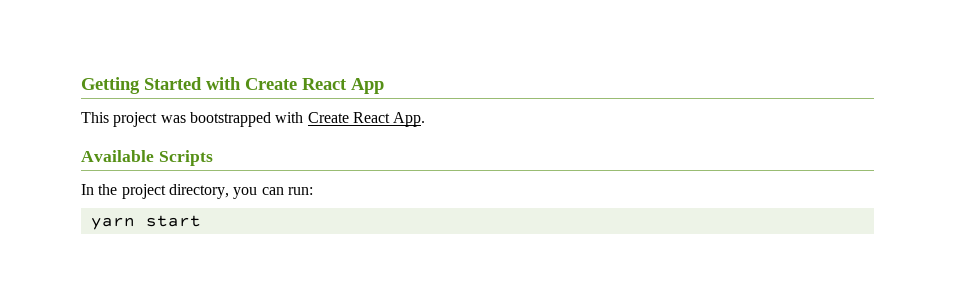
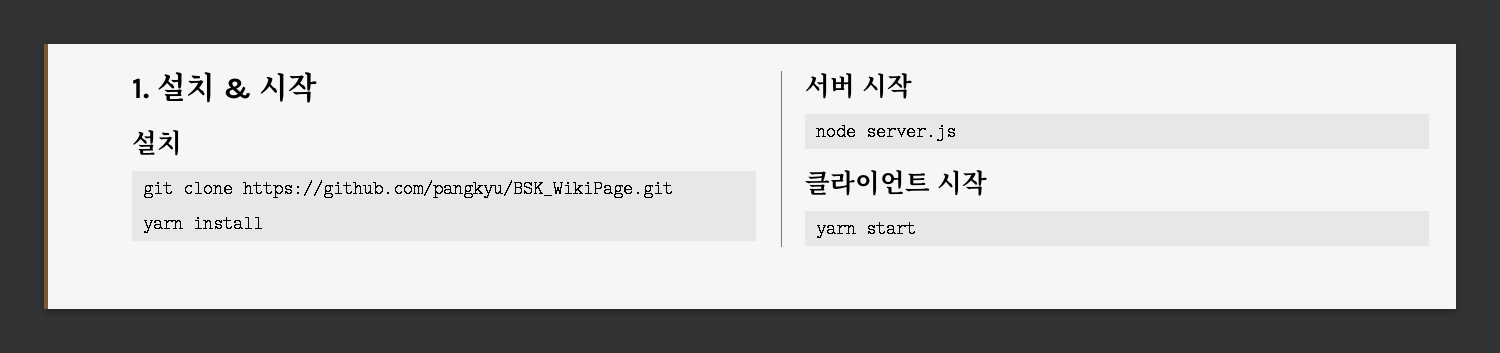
- Getting Started with Create React App
- This project was bootstrapped with Create React App.
- Available Scripts
- In the project directory, you can run:
+ 1. 설치 & 시작
+ 설치
+ git clone https://github.com/pangkyu/BSK_WikiPage.git
+ yarn install
+ 서버 시작
+ node server.js
+ 클라이언트 시작

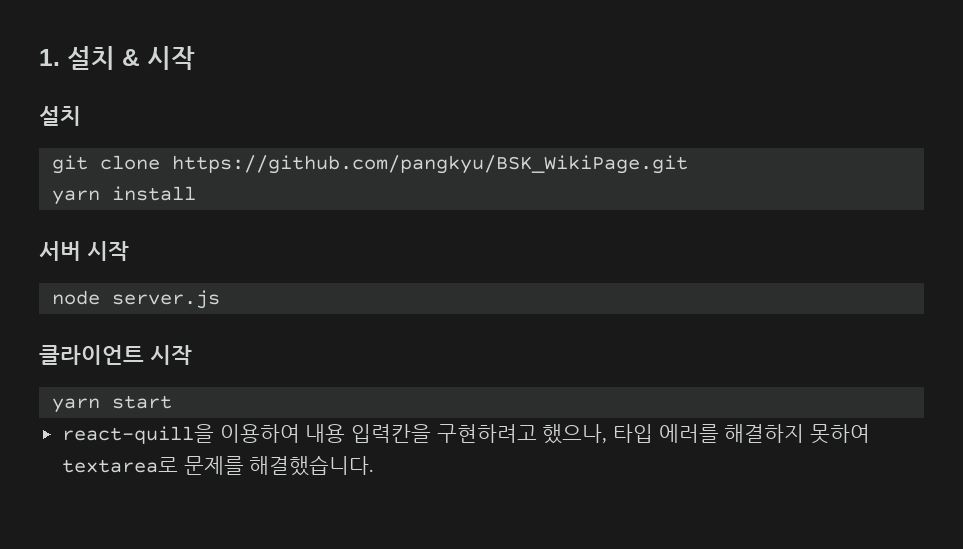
+ react-quill을 이용하여 내용 입력칸을 구현하려고 했으나, 타입 에러를 해결하지 못하여 textarea로 문제를 해결했습니다.

